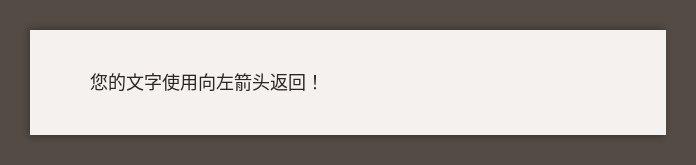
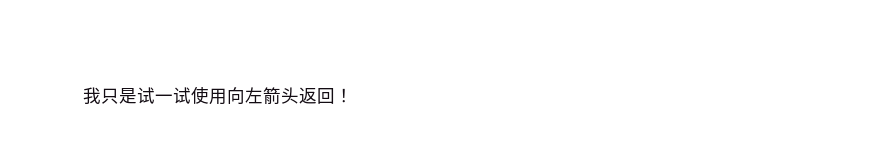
- 您的文字使用向左箭头返回！
+ 我只是试一试使用向左箭头返回！

